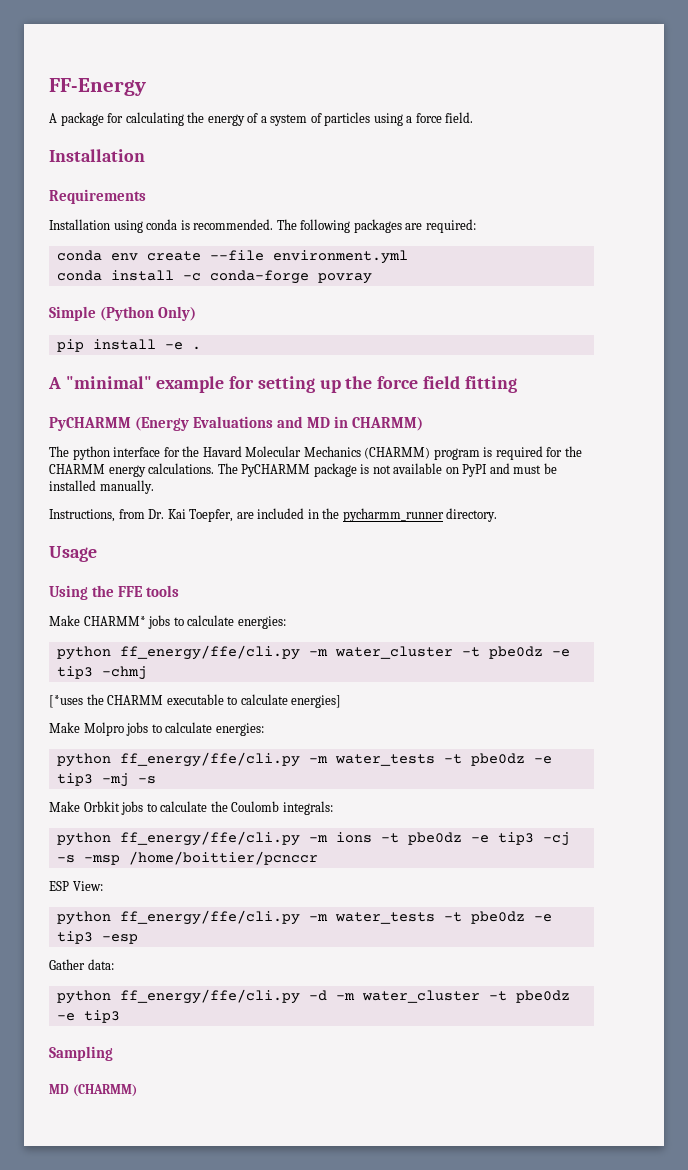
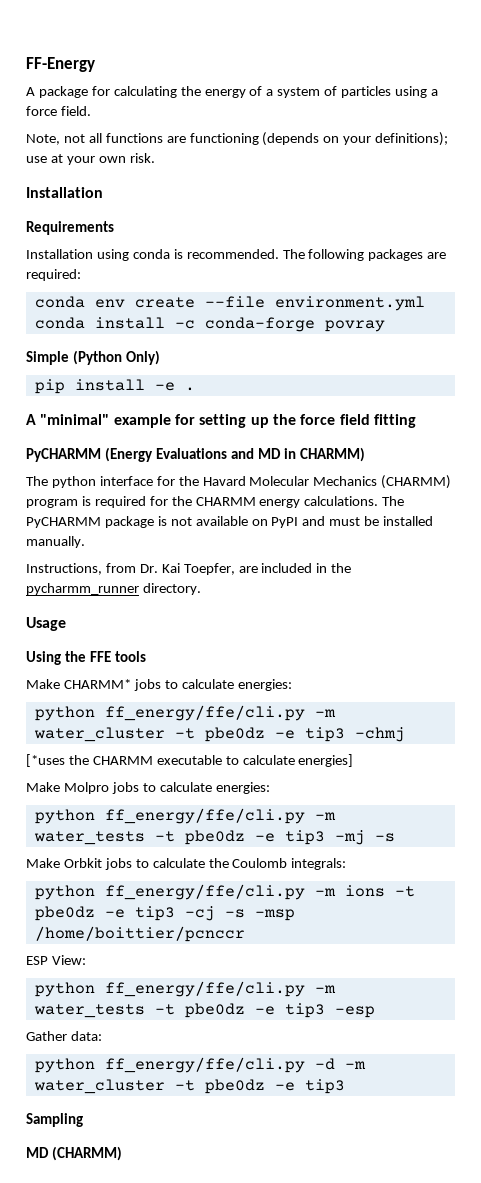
+ Note, not all functions are functioning (depends on your definitions); use at your own risk.

